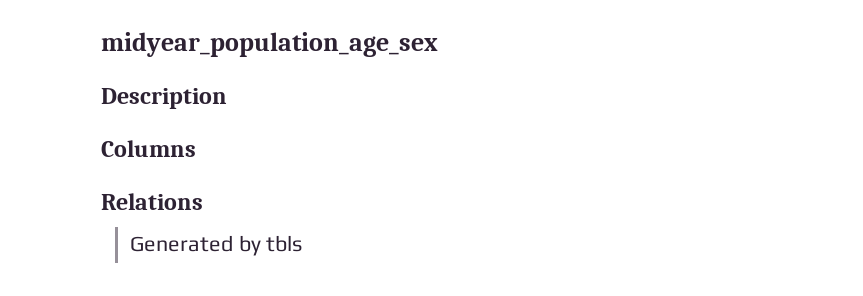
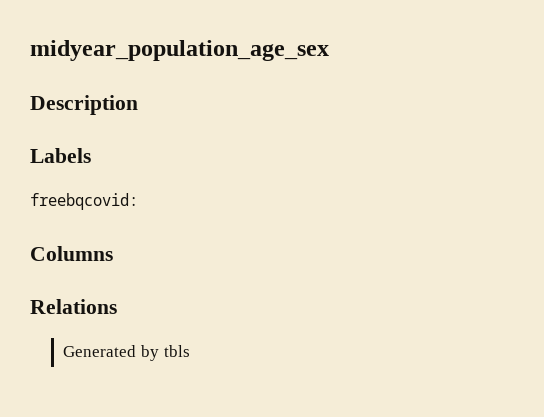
+ Labels
+ freebqcovid:

